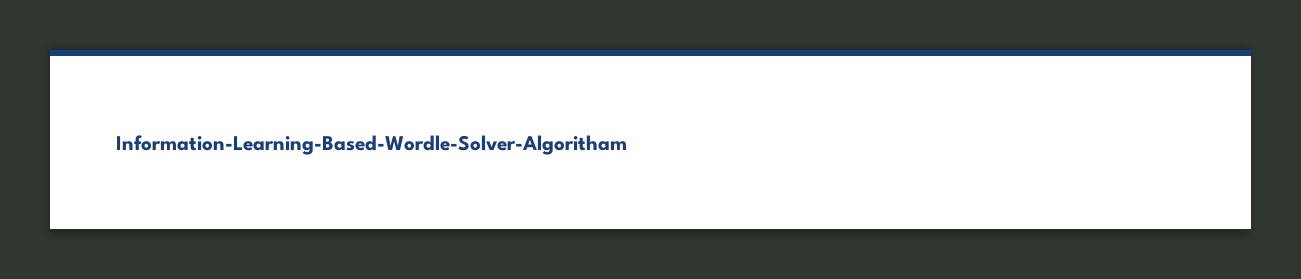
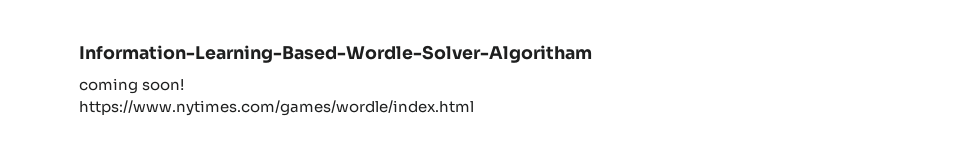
+ coming soon!
+ https://www.nytimes.com/games/wordle/index.html

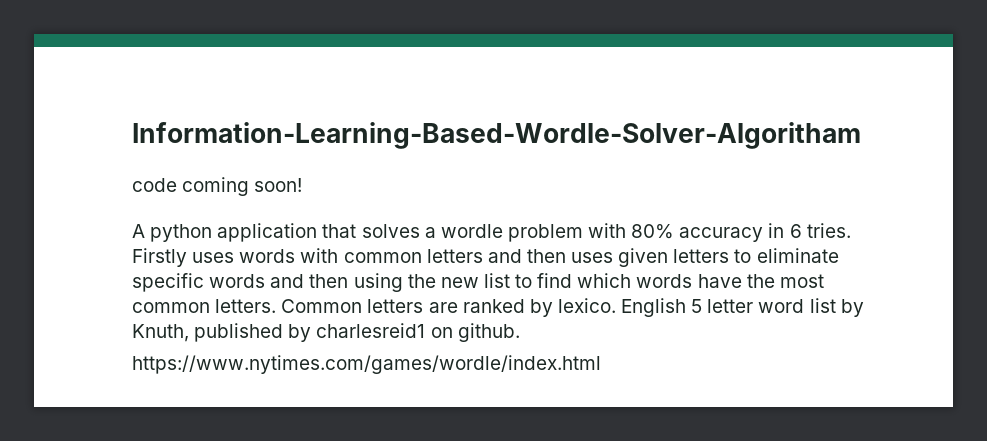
- coming soon!
+ code coming soon!
+ A python application that solves a wordle problem with 80% accuracy in 6 tries. Firstly uses words with common letters and then uses given letters to eliminate specific words and then using the new list to find which words have the most common letters. Common letters are ranked by lexico. English 5 letter word list by Knuth, published by charlesreid1 on github.

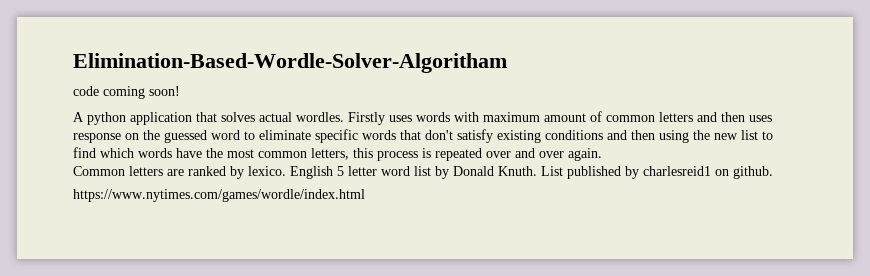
- Information-Learning-Based-Wordle-Solver-Algoritham
+ Elimination-Based-Wordle-Solver-Algoritham
- A python application that solves a wordle problem with 80% accuracy in 6 tries.
+ A python application that solves actual wordles.
- Firstly uses words with common letters and then uses given letters to eliminate specific words and then using the new list to find which words have the most common letters. Common letters are ranked by lexico.
+ Firstly uses words with maximum amount of common letters and then uses response on the guessed word to eliminate specific words that don't satisfy existing conditions and then using the new list to find which words have the most common letters, this process is repeated over and over again.
+ Common letters are ranked by lexico.
- English 5 letter word list by Knuth, published by charlesreid1 on github.
+ English 5 letter word list by Donald Knuth. List published by charlesreid1 on github.

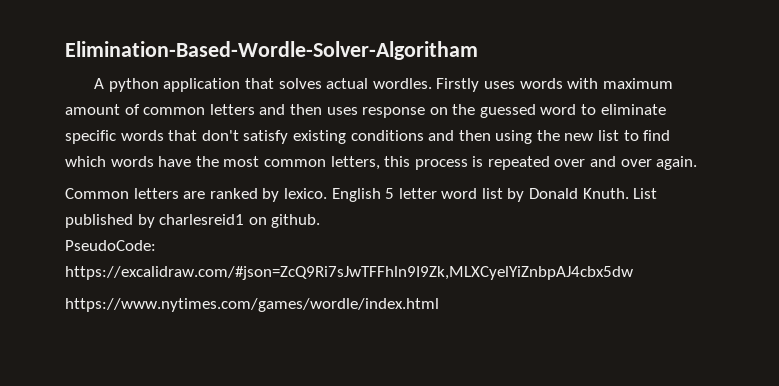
- code coming soon!
+ PseudoCode: https://excalidraw.com/#json=ZcQ9Ri7sJwTFFhln9I9Zk,MLXCyelYiZnbpAJ4cbx5dw

